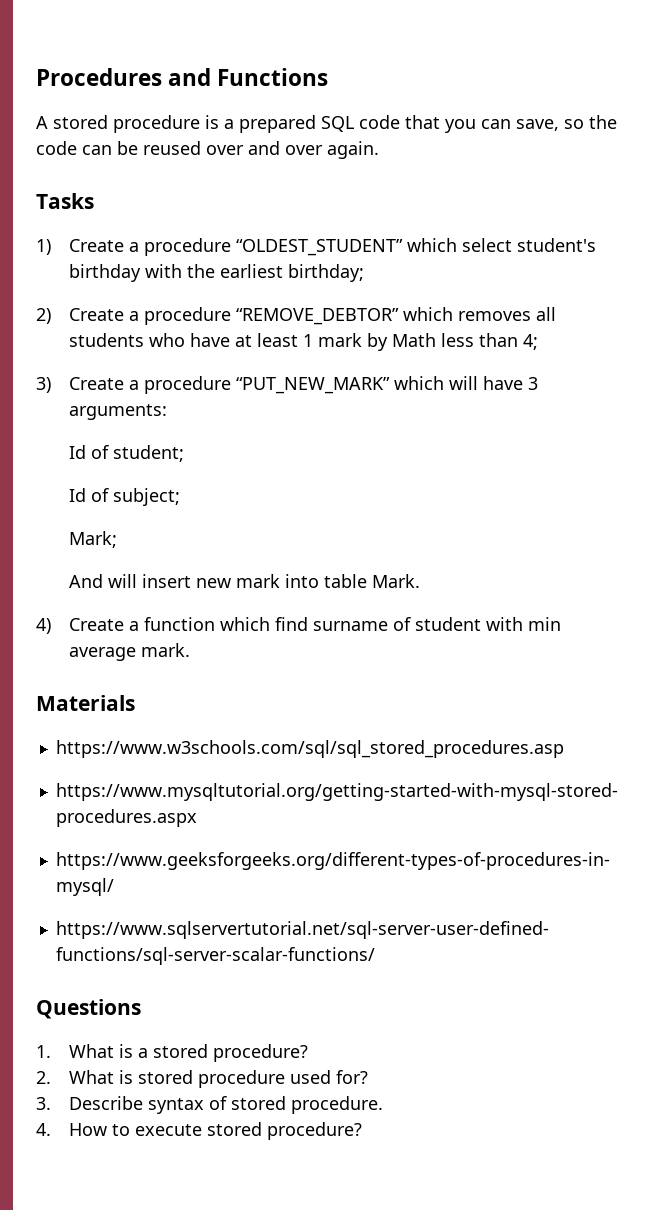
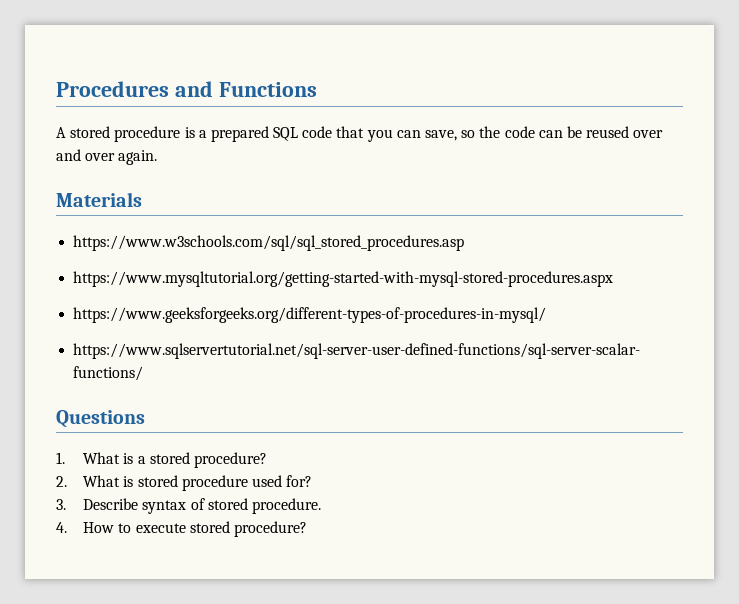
- Tasks
- 1) Create a procedure “OLDEST_STUDENT” which select student's birthday with the earliest birthday;
- 2) Create a procedure “REMOVE_DEBTOR” which removes all students who have at least 1 mark by Math less than 4;
- 3) Create a procedure “PUT_NEW_MARK” which will have 3 arguments:
- Id of student;
- Id of subject;
- Mark;
- And will insert new mark into table Mark.
- 4) Create a function which find surname of student with min average mark.

